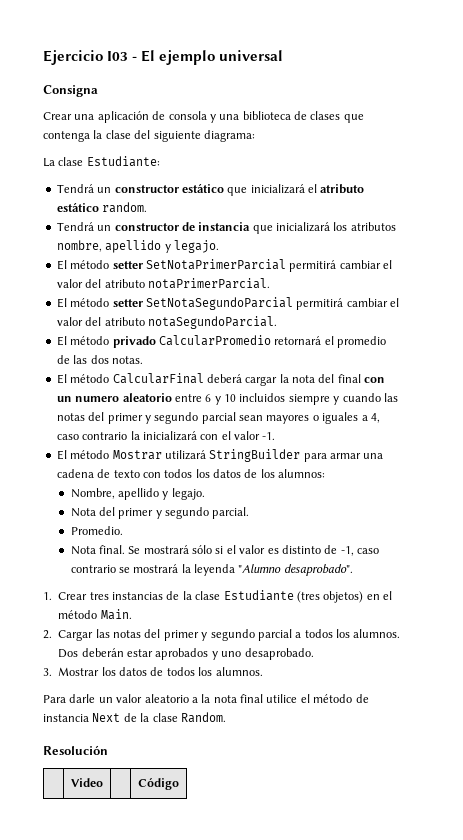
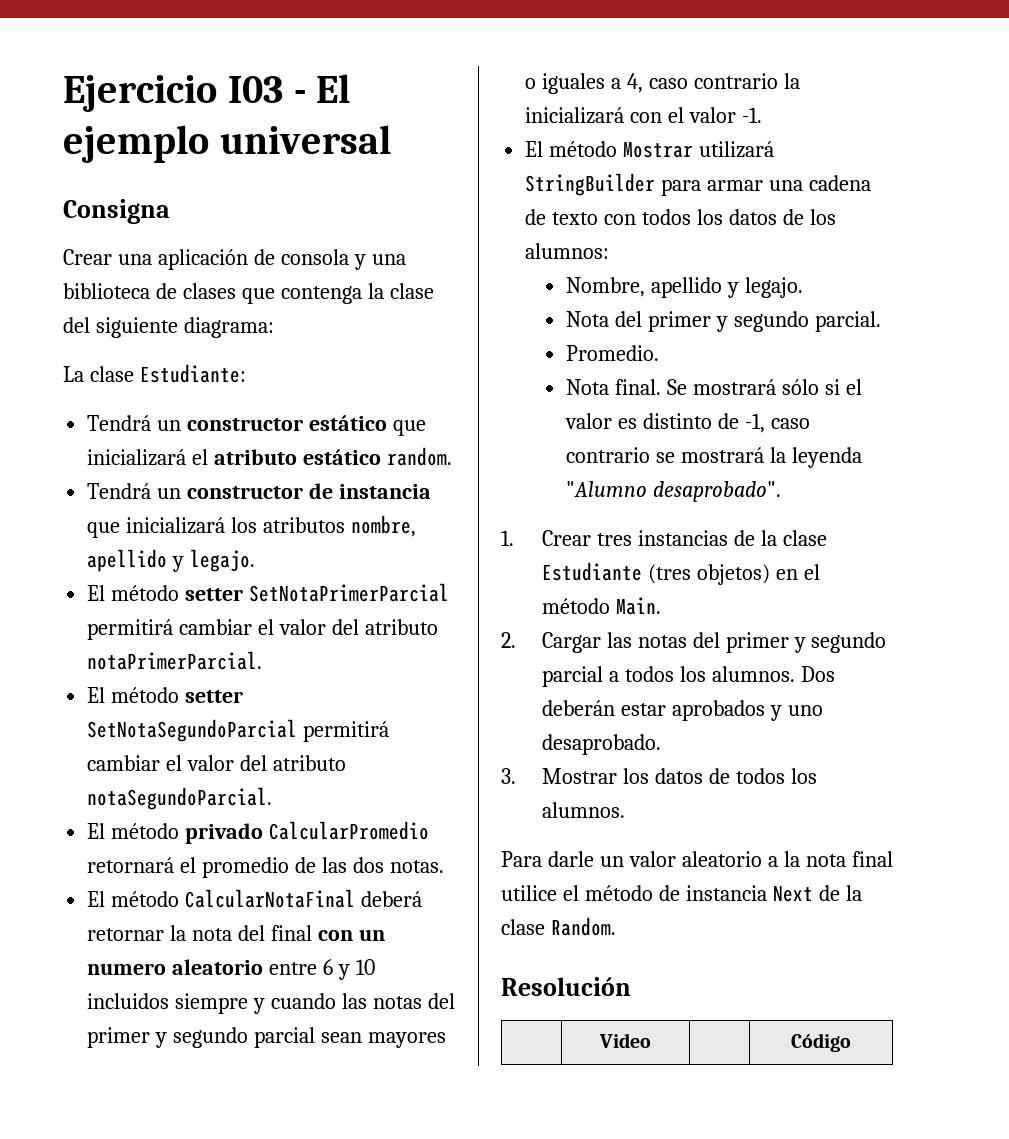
- El método CalcularFinal deberá cargar la nota del final con un numero aleatorio entre 6 y 10 incluidos siempre y cuando las notas del primer y segundo parcial sean mayores o iguales a 4, caso contrario la inicializará con el valor -1.
+ El método CalcularNotaFinal deberá retornar la nota del final con un numero aleatorio entre 6 y 10 incluidos siempre y cuando las notas del primer y segundo parcial sean mayores o iguales a 4, caso contrario la inicializará con el valor -1.

